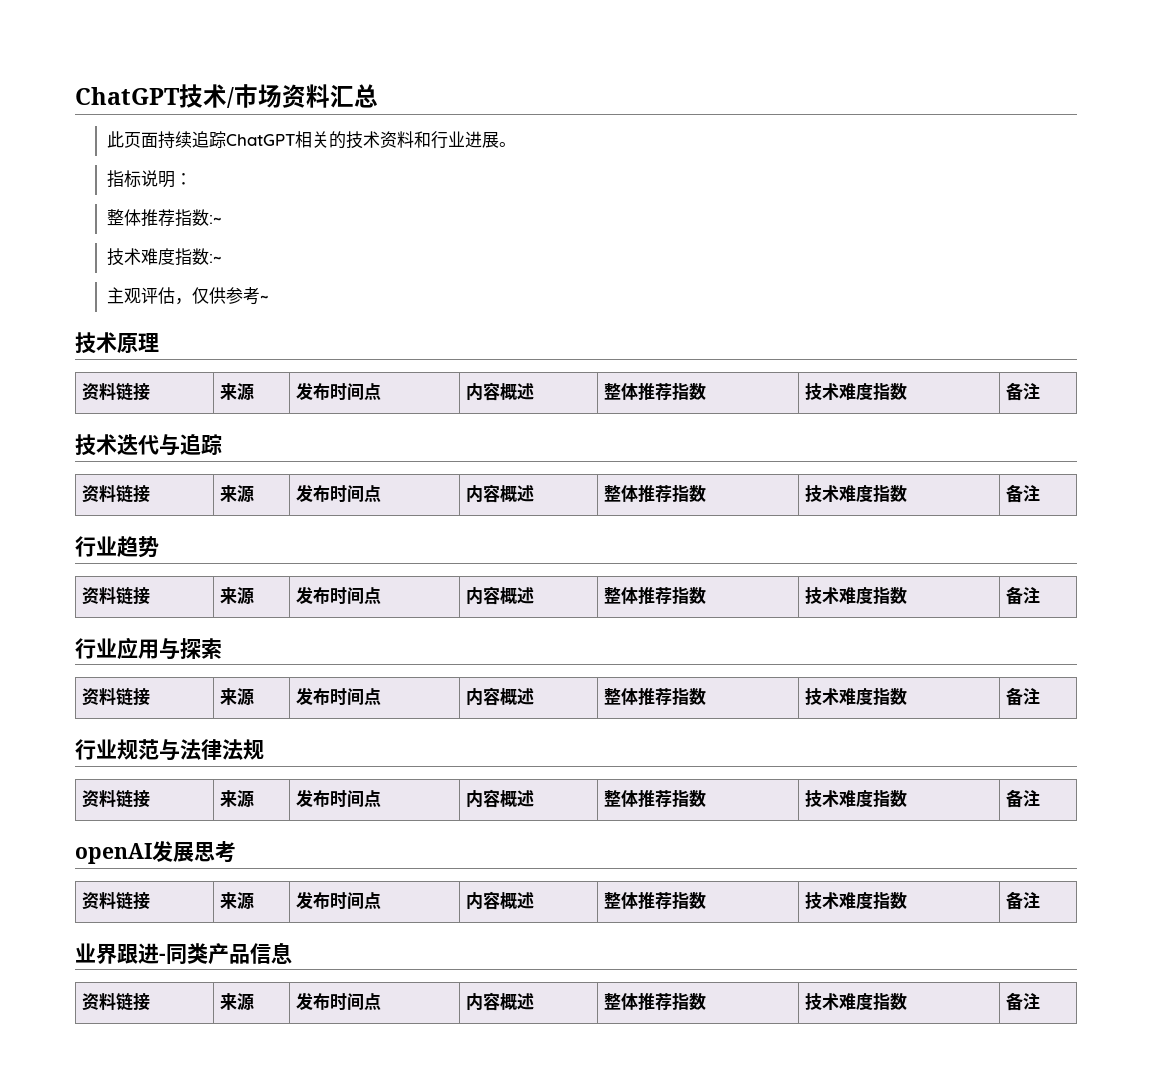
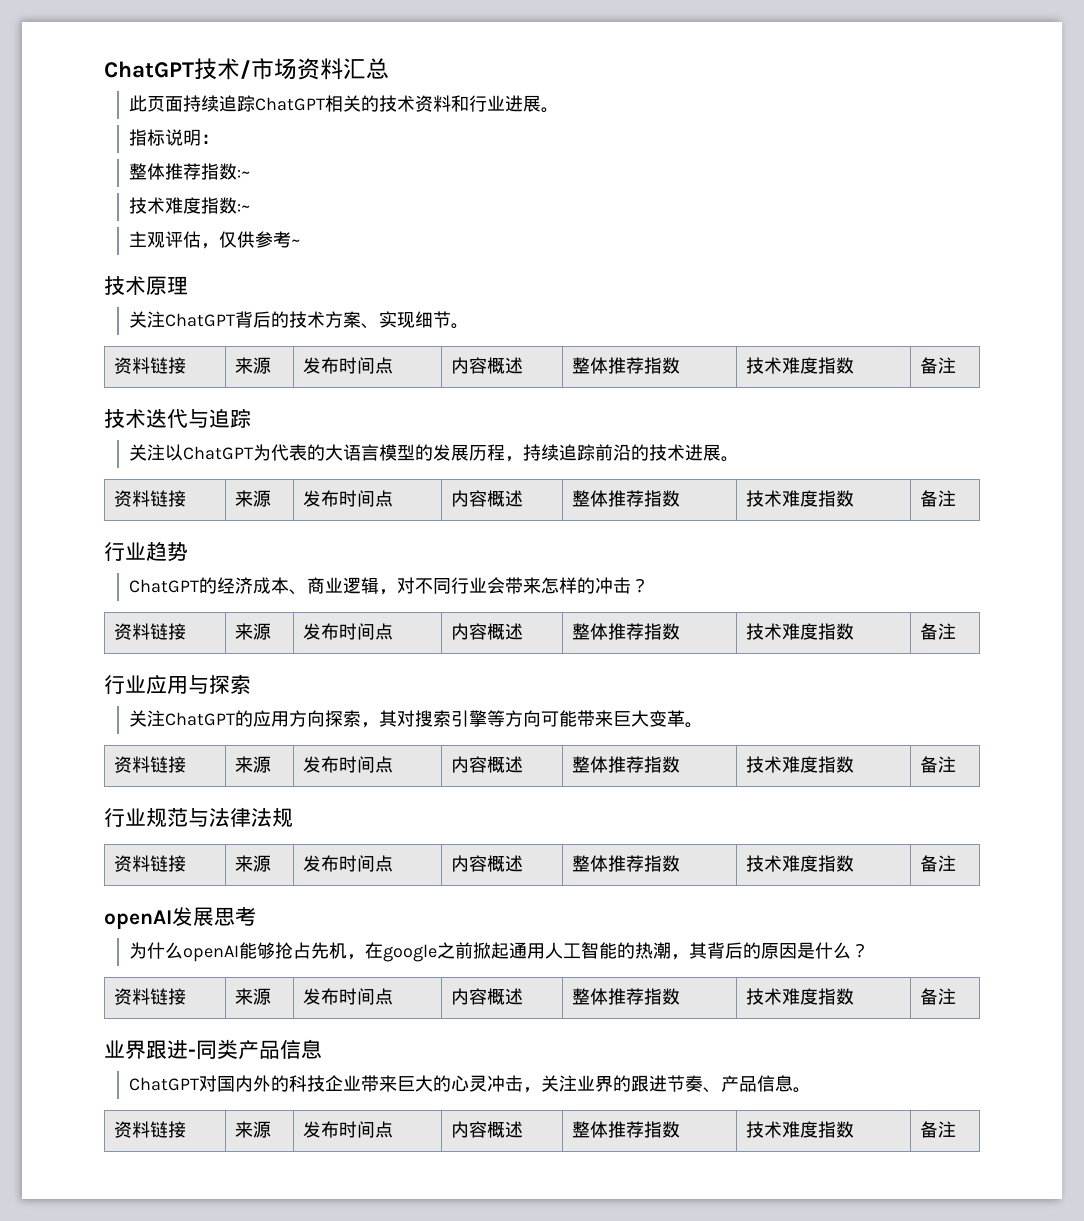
+ 关注ChatGPT背后的技术方案、实现细节。
+ 关注以ChatGPT为代表的大语言模型的发展历程，持续追踪前沿的技术进展。
+ ChatGPT的经济成本、商业逻辑，对不同行业会带来怎样的冲击？
+ 关注ChatGPT的应用方向探索，其对搜索引擎等方向可能带来巨大变革。
+ 为什么openAI能够抢占先机，在google之前掀起通用人工智能的热潮，其背后的原因是什么？
+ ChatGPT对国内外的科技企业带来巨大的心灵冲击，关注业界的跟进节奏、产品信息。

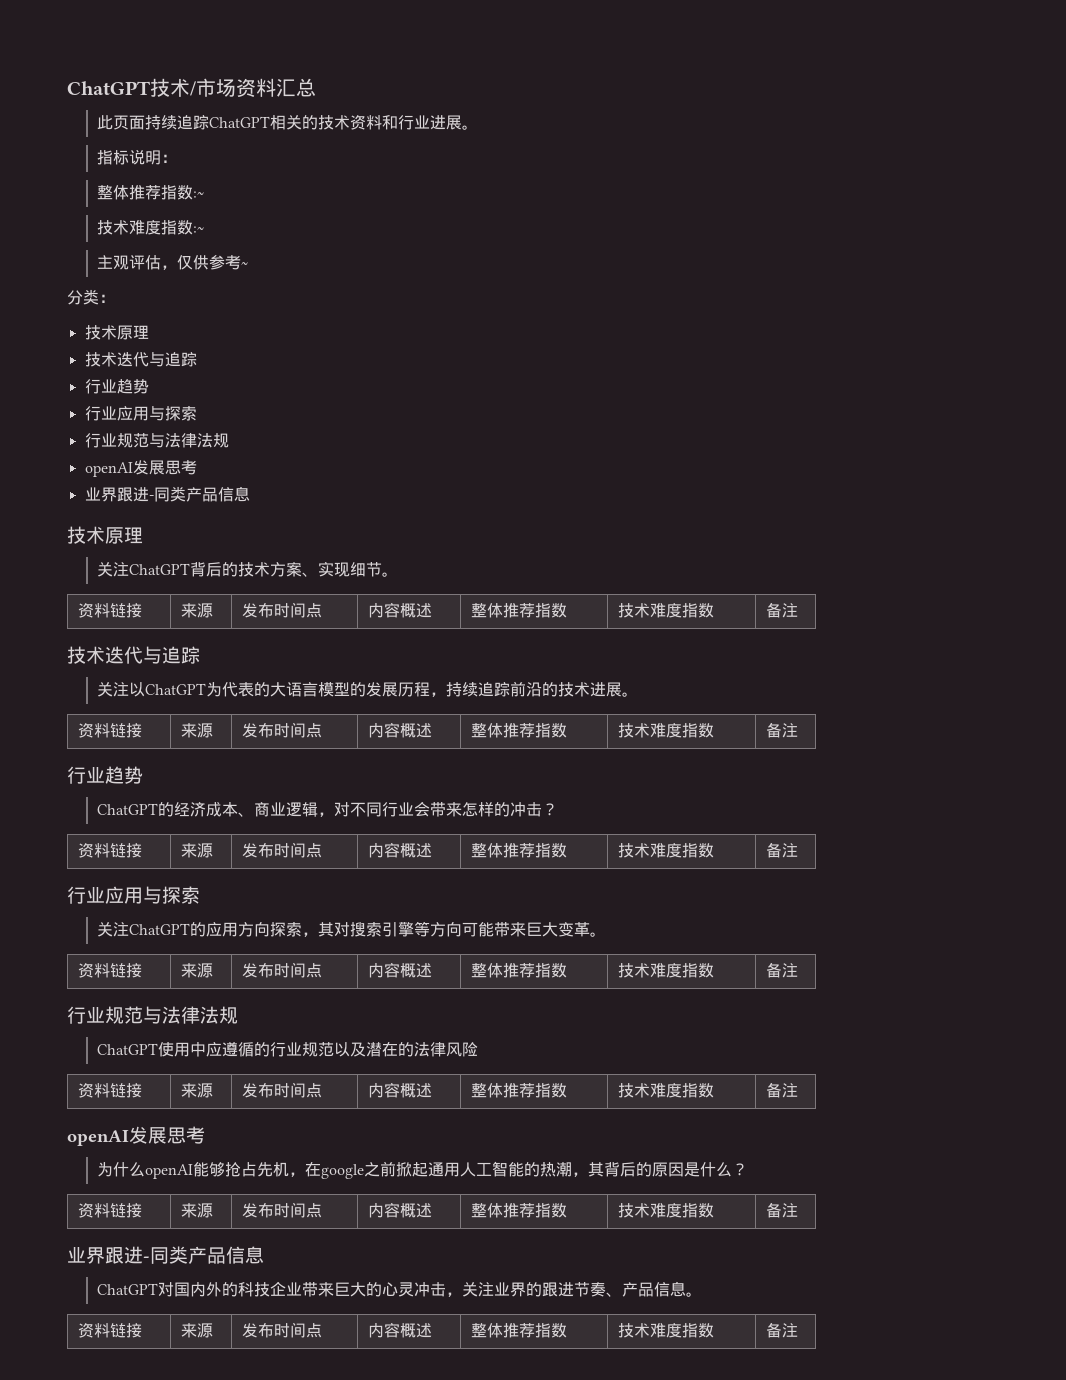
+ 分类：
+ 技术原理
+ 技术迭代与追踪
+ 行业趋势
+ 行业应用与探索
+ 行业规范与法律法规
+ openAI发展思考
+ 业界跟进-同类产品信息
+ ChatGPT使用中应遵循的行业规范以及潜在的法律风险

